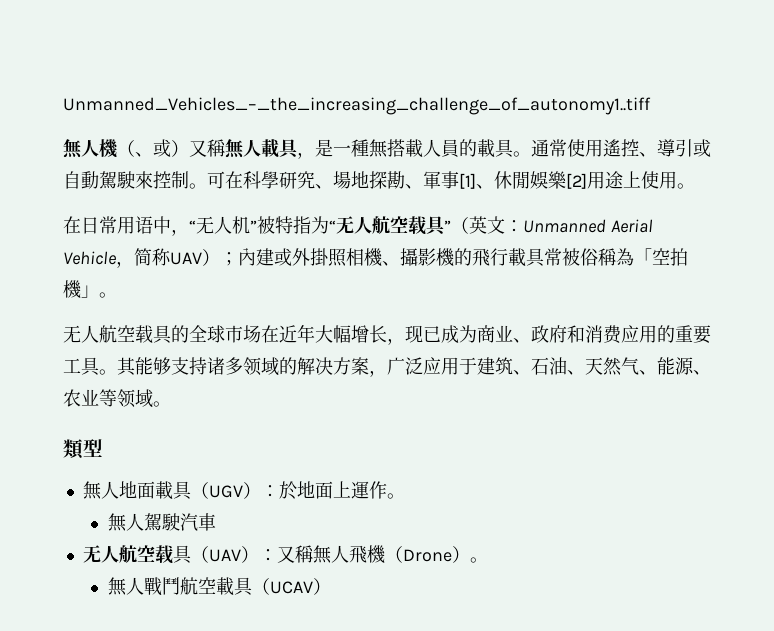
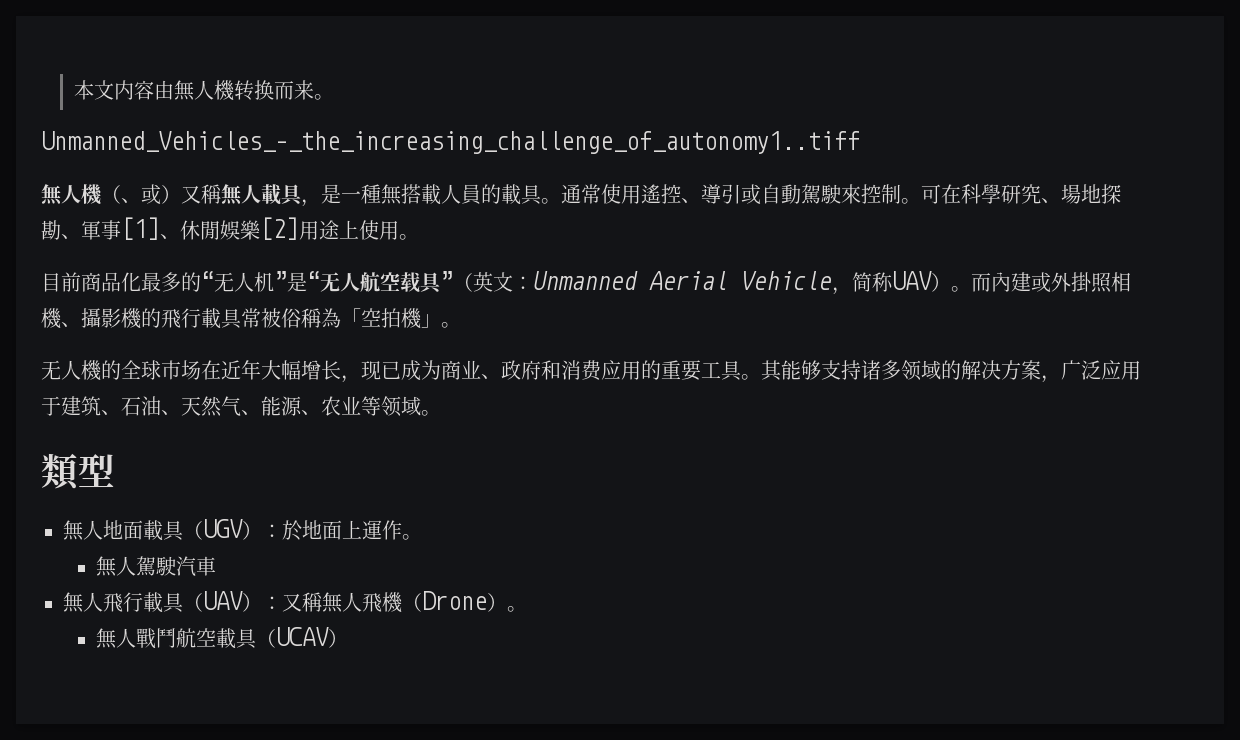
+ 本文内容由無人機转换而来。
- 在日常用语中，“无人机”被特指为“无人航空载具”（英文：Unmanned Aerial Vehicle，简称UAV）；內建或外掛照相機、攝影機的飛行載具常被俗稱為「空拍機」。
+ 目前商品化最多的“无人机”是“无人航空载具”（英文：Unmanned Aerial Vehicle，简称UAV）。而內建或外掛照相機、攝影機的飛行載具常被俗稱為「空拍機」。
- 无人航空载具的全球市场在近年大幅增长，现已成为商业、政府和消费应用的重要工具。
+ 无人機的全球市场在近年大幅增长，现已成为商业、政府和消费应用的重要工具。
- 无人航空载具（UAV）：又稱無人飛機（Drone）。
+ 無人飛行載具（UAV）：又稱無人飛機（Drone）。

